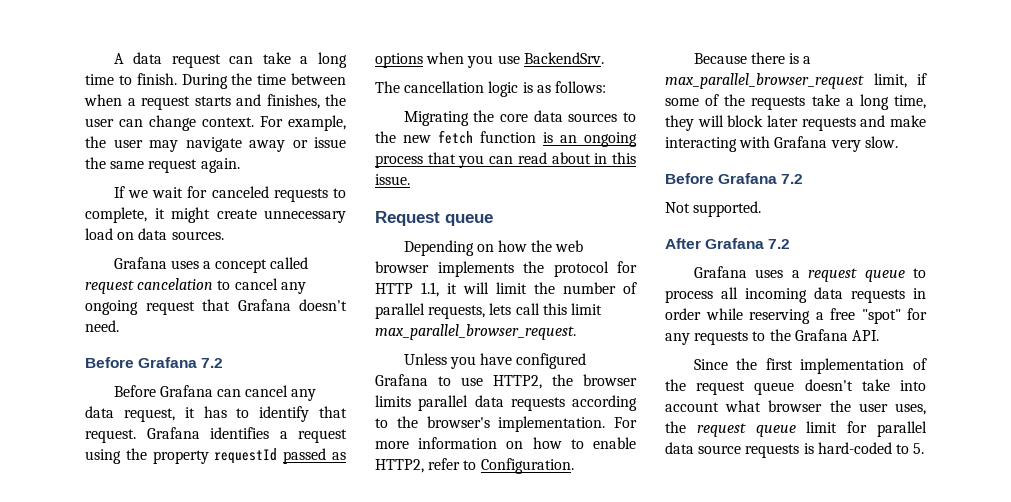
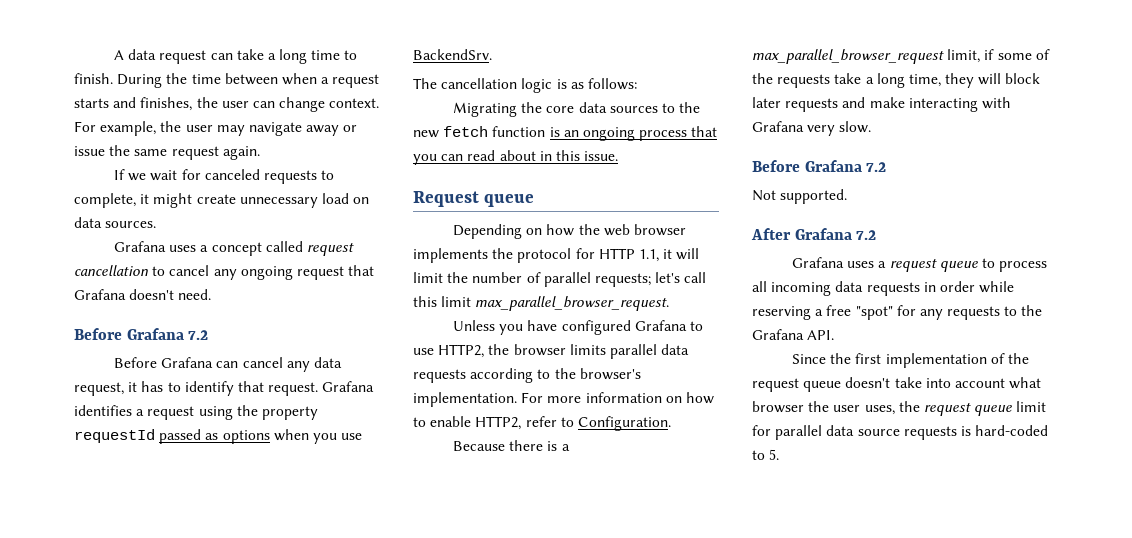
- Grafana uses a concept called request cancelation to cancel any ongoing request that Grafana doesn't need.
+ Grafana uses a concept called request cancellation to cancel any ongoing request that Grafana doesn't need.
- Depending on how the web browser implements the protocol for HTTP 1.1, it will limit the number of parallel requests, lets call this limit max_parallel_browser_request.
+ Depending on how the web browser implements the protocol for HTTP 1.1, it will limit the number of parallel requests; let's call this limit max_parallel_browser_request.

